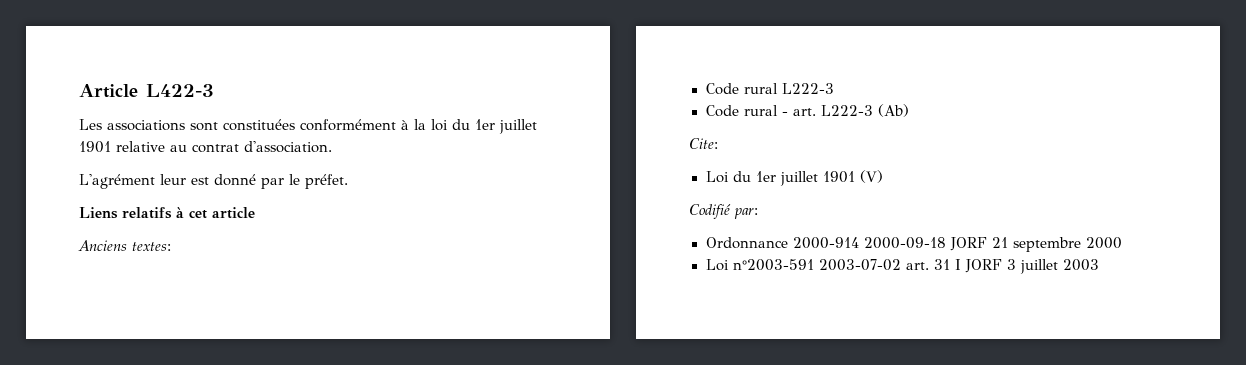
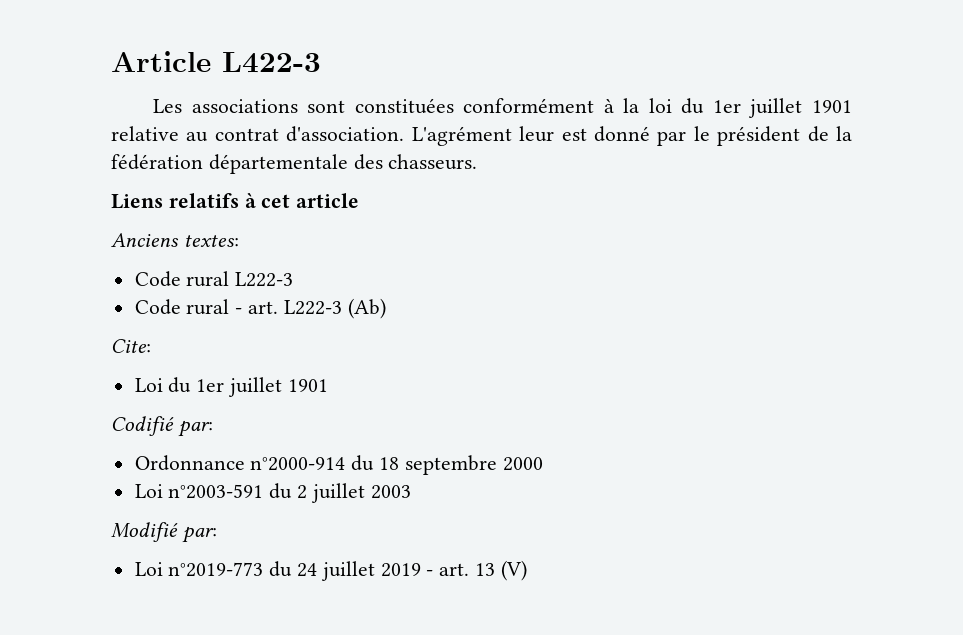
- Les associations sont constituées conformément à la loi du 1er juillet 1901 relative au contrat d'association.
- L'agrément leur est donné par le préfet.
+ Les associations sont constituées conformément à la loi du 1er juillet 1901 relative au contrat d'association. L'agrément leur est donné par le président de la fédération départementale des chasseurs.
- Loi du 1er juillet 1901 (V)
+ Loi du 1er juillet 1901
- Ordonnance 2000-914 2000-09-18 JORF 21 septembre 2000
+ Ordonnance n°2000-914 du 18 septembre 2000
- Loi n°2003-591 2003-07-02 art. 31 I JORF 3 juillet 2003
+ Loi n°2003-591 du 2 juillet 2003
+ Modifié par:
+ Loi n°2019-773 du 24 juillet 2019 - art. 13 (V)

